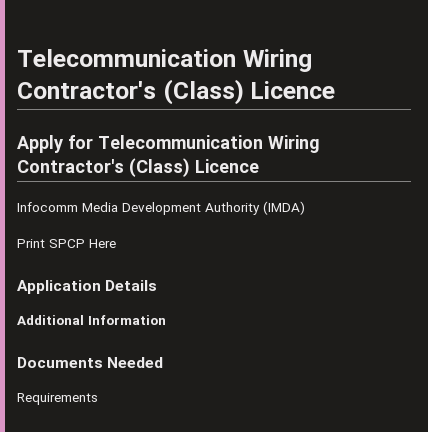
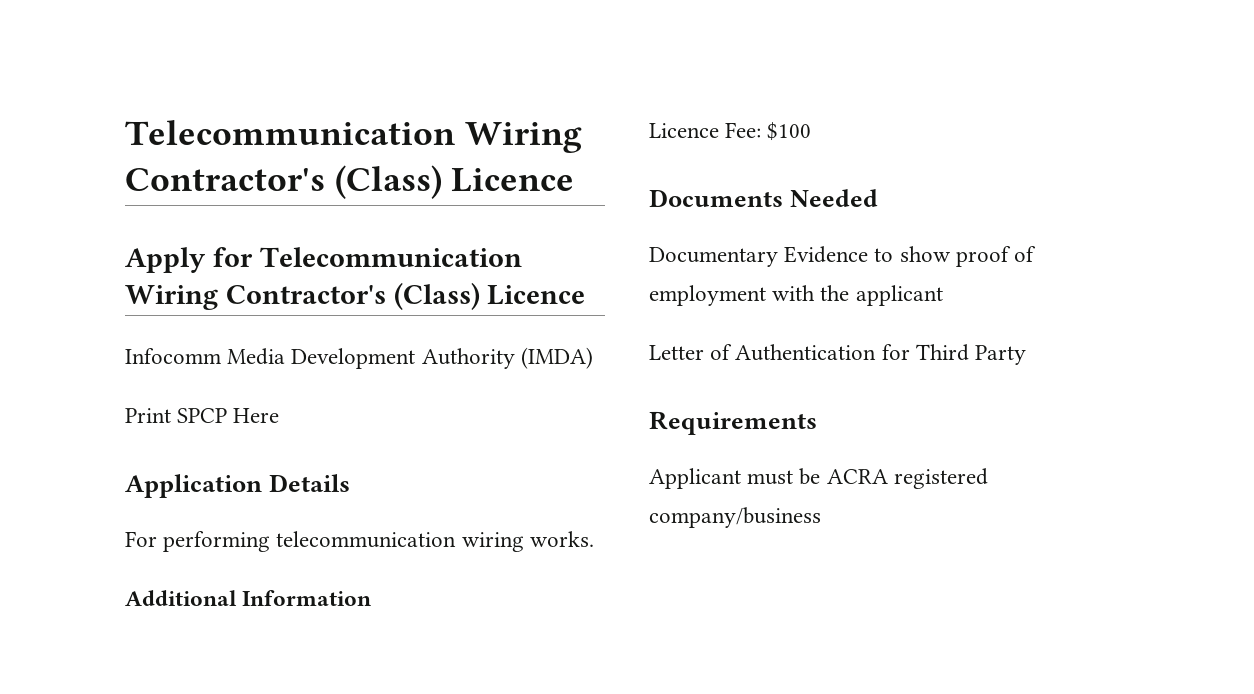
+ For performing telecommunication wiring works.
+ Licence Fee: $100
+ Documentary Evidence to show proof of employment with the applicant
+ Letter of Authentication for Third Party
  Requirements
+ Applicant must be ACRA registered company/business

